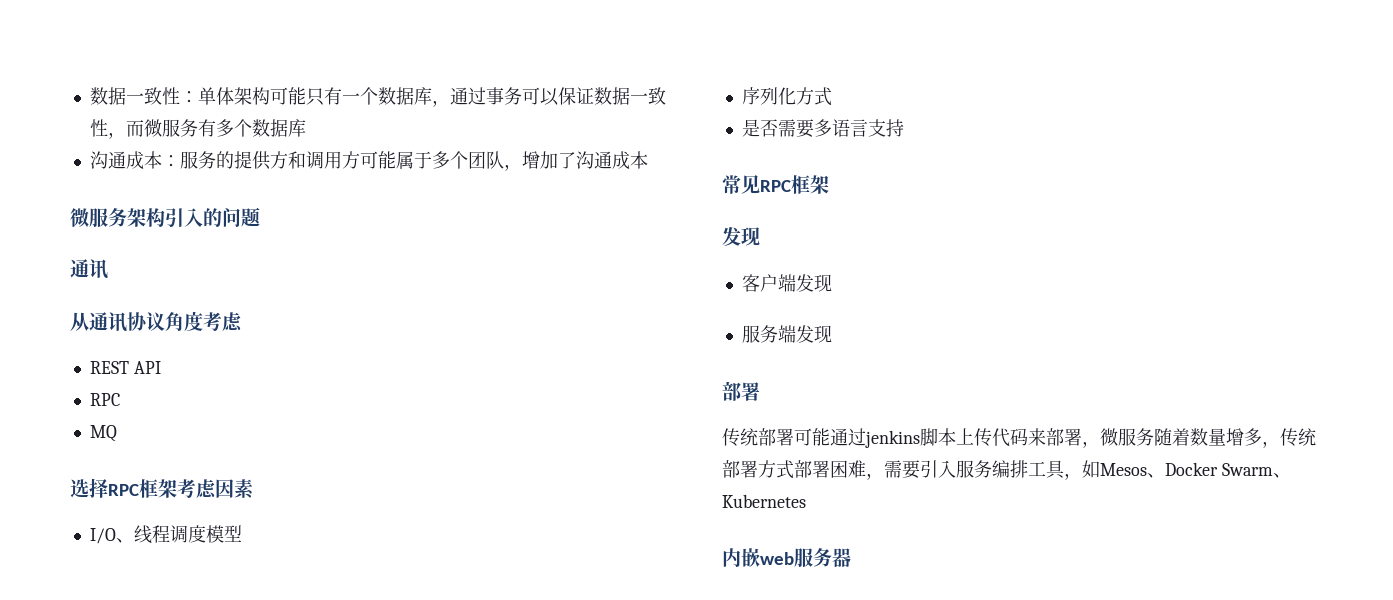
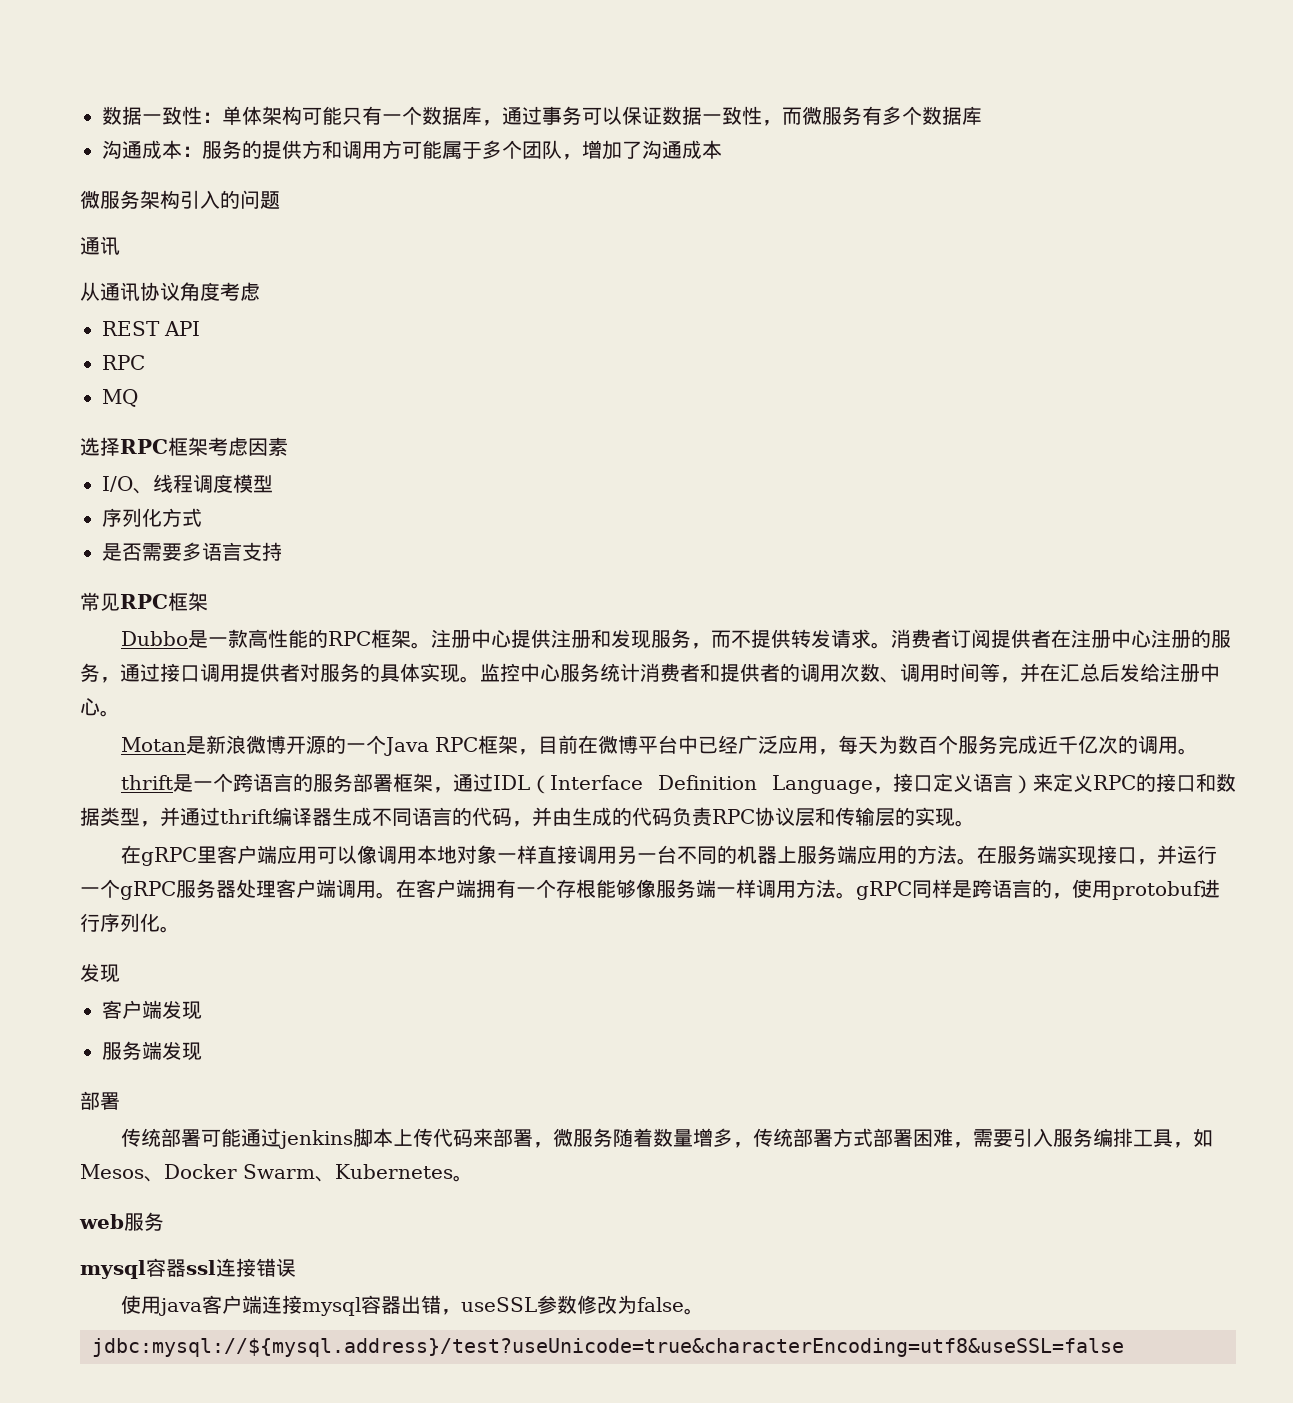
+ Dubbo是一款高性能的RPC框架。注册中心提供注册和发现服务，而不提供转发请求。消费者订阅提供者在注册中心注册的服务，通过接口调用提供者对服务的具体实现。监控中心服务统计消费者和提供者的调用次数、调用时间等，并在汇总后发给注册中心。
+ Motan是新浪微博开源的一个Java RPC框架，目前在微博平台中已经广泛应用，每天为数百个服务完成近千亿次的调用。
+ thrift是一个跨语言的服务部署框架，通过IDL（Interface Definition Language，接口定义语言）来定义RPC的接口和数据类型，并通过thrift编译器生成不同语言的代码，并由生成的代码负责RPC协议层和传输层的实现。
+ 在gRPC里客户端应用可以像调用本地对象一样直接调用另一台不同的机器上服务端应用的方法。在服务端实现接口，并运行一个gRPC服务器处理客户端调用。在客户端拥有一个存根能够像服务端一样调用方法。gRPC同样是跨语言的，使用protobuf进行序列化。
- 传统部署可能通过jenkins脚本上传代码来部署，微服务随着数量增多，传统部署方式部署困难，需要引入服务编排工具，如Mesos、Docker Swarm、Kubernetes
- 内嵌web服务器
+ 传统部署可能通过jenkins脚本上传代码来部署，微服务随着数量增多，传统部署方式部署困难，需要引入服务编排工具，如Mesos、Docker Swarm、Kubernetes。
+ web服务
+ mysql容器ssl连接错误
+ 使用java客户端连接mysql容器出错，useSSL参数修改为false。
+ jdbc:mysql://${mysql.address}/test?useUnicode=true&characterEncoding=utf8&useSSL=false

